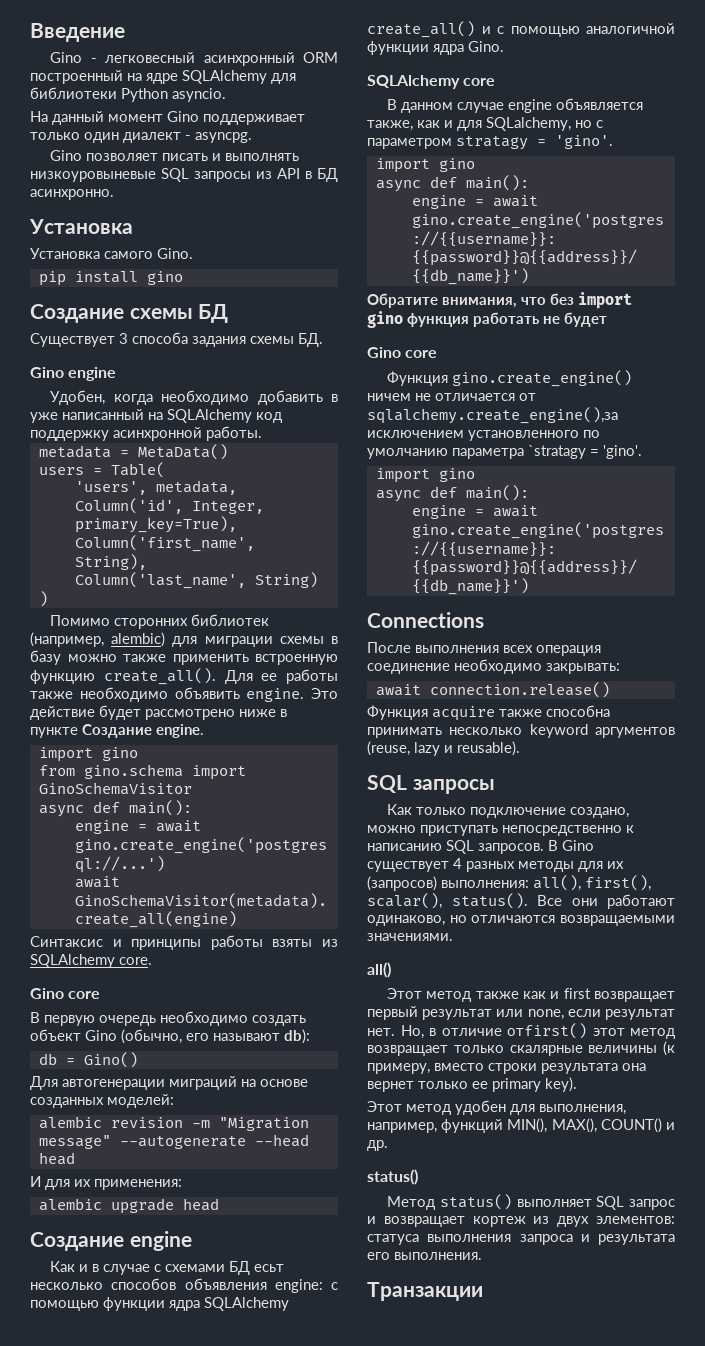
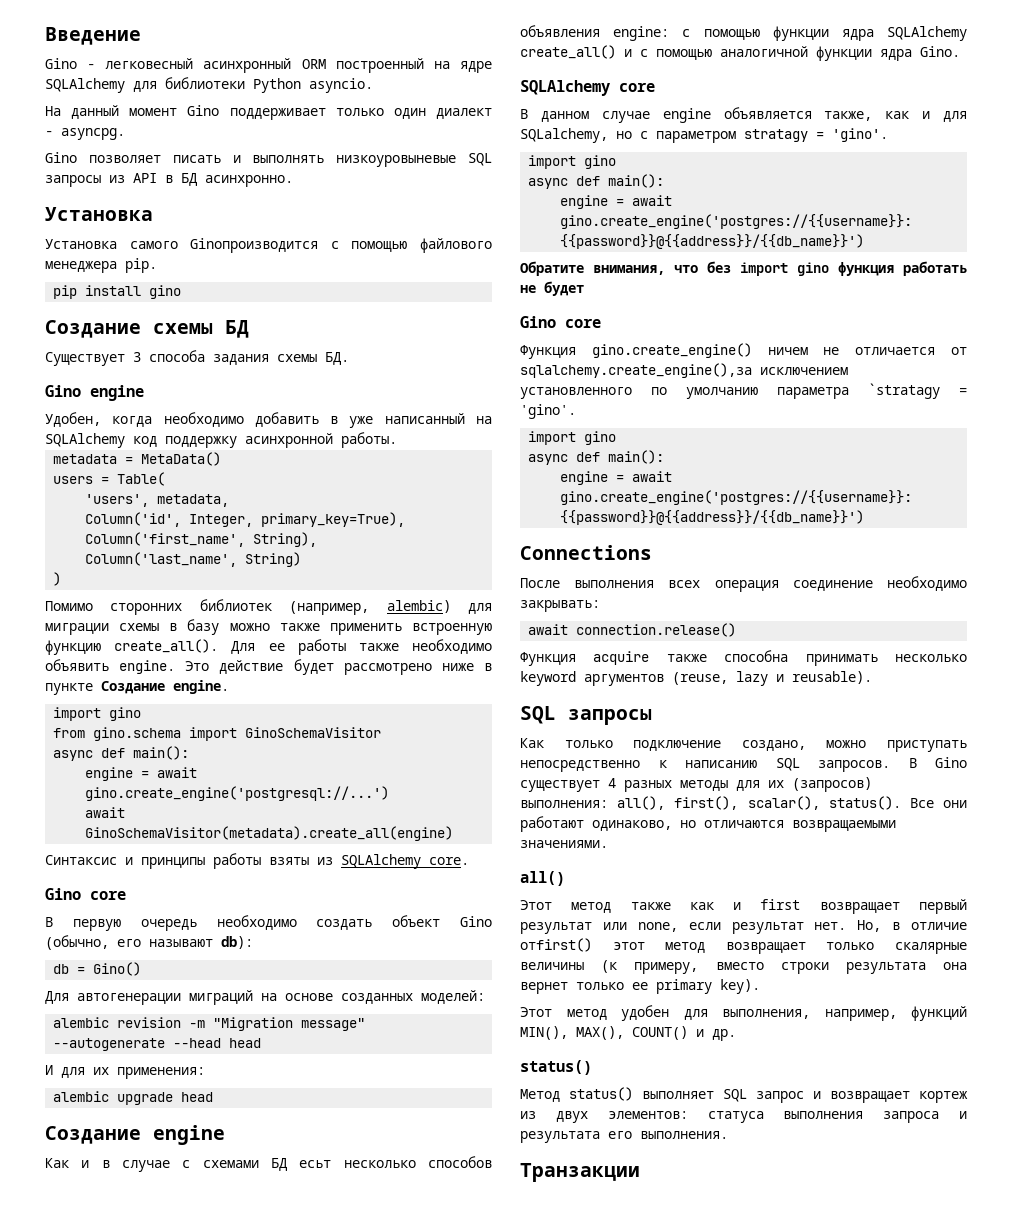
- Установка самого Gino.
+ Установка самого Ginoпроизводится с помощью файлового менеджера pip.

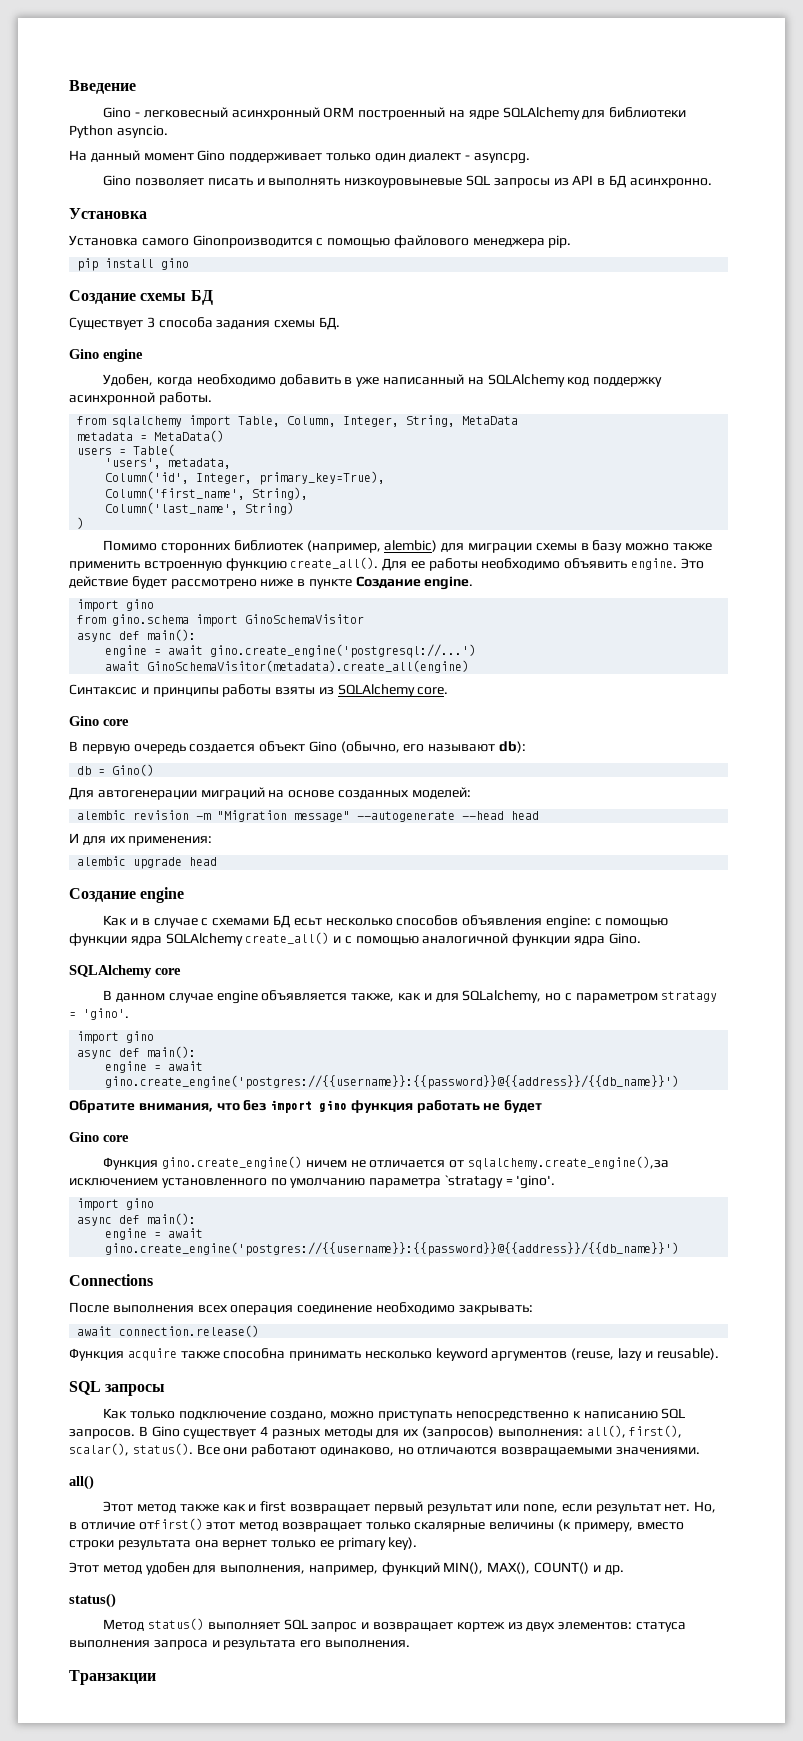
+ from sqlalchemy import Table, Column, Integer, String, MetaData
- Для ее работы также необходимо объявить engine.
+ Для ее работы необходимо объявить engine.
- В первую очередь необходимо создать объект Gino (обычно, его называют db):
+ В первую очередь создается объект Gino (обычно, его называют db):

